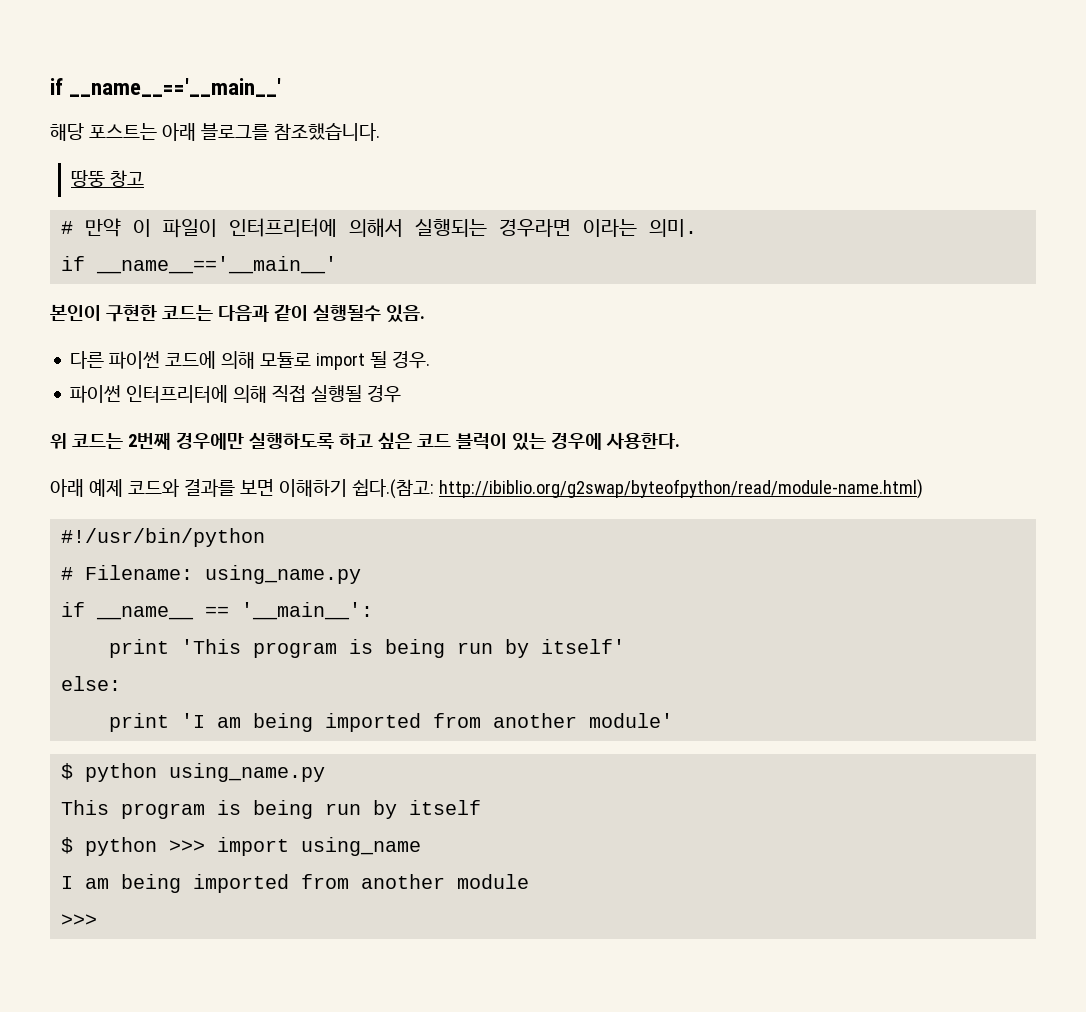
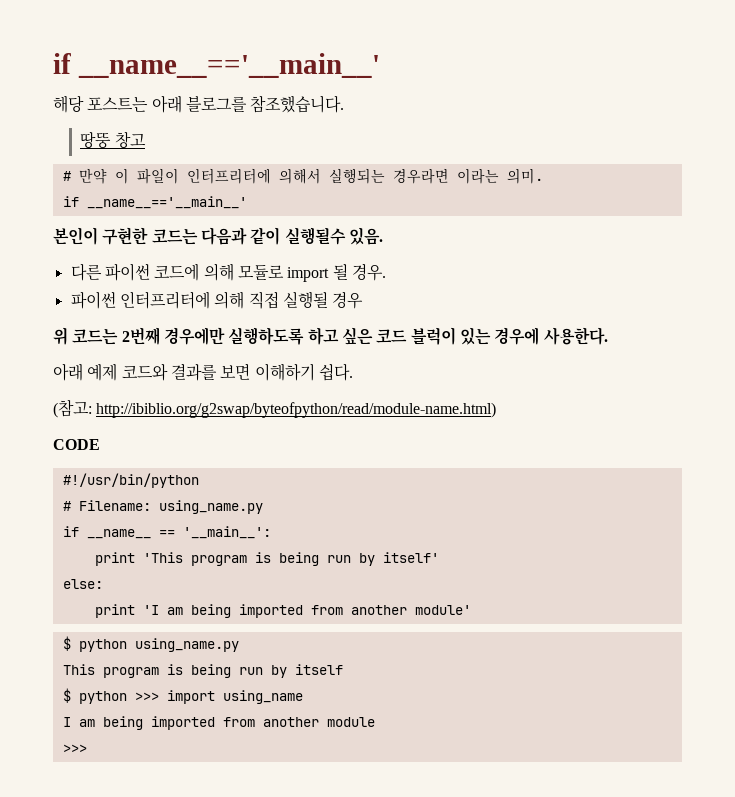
- 아래 예제 코드와 결과를 보면 이해하기 쉽다.(참고: http://ibiblio.org/g2swap/byteofpython/read/module-name.html)
+ 아래 예제 코드와 결과를 보면 이해하기 쉽다.
+ (참고: http://ibiblio.org/g2swap/byteofpython/read/module-name.html)
+ CODE

